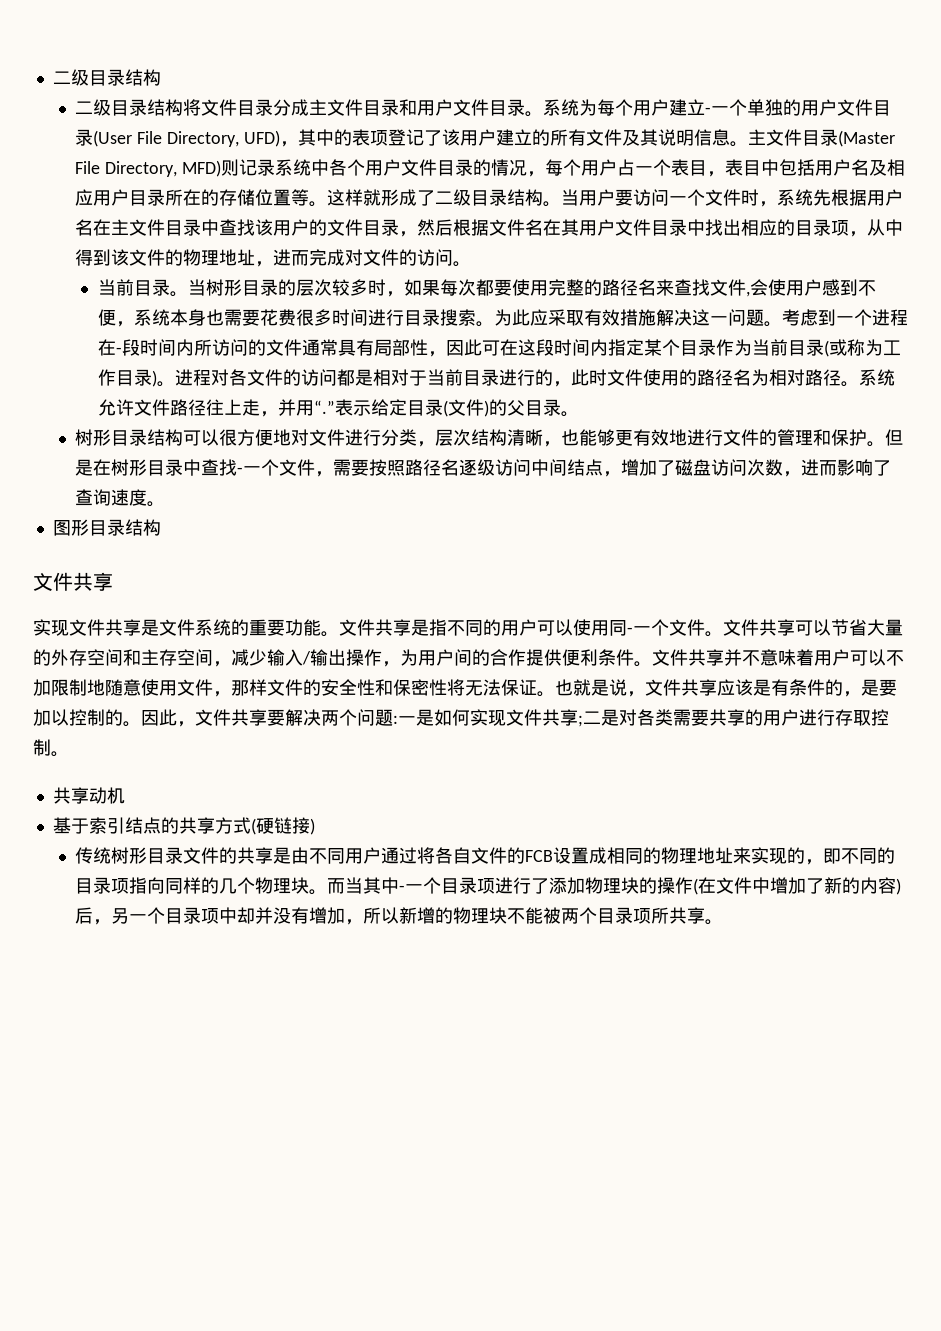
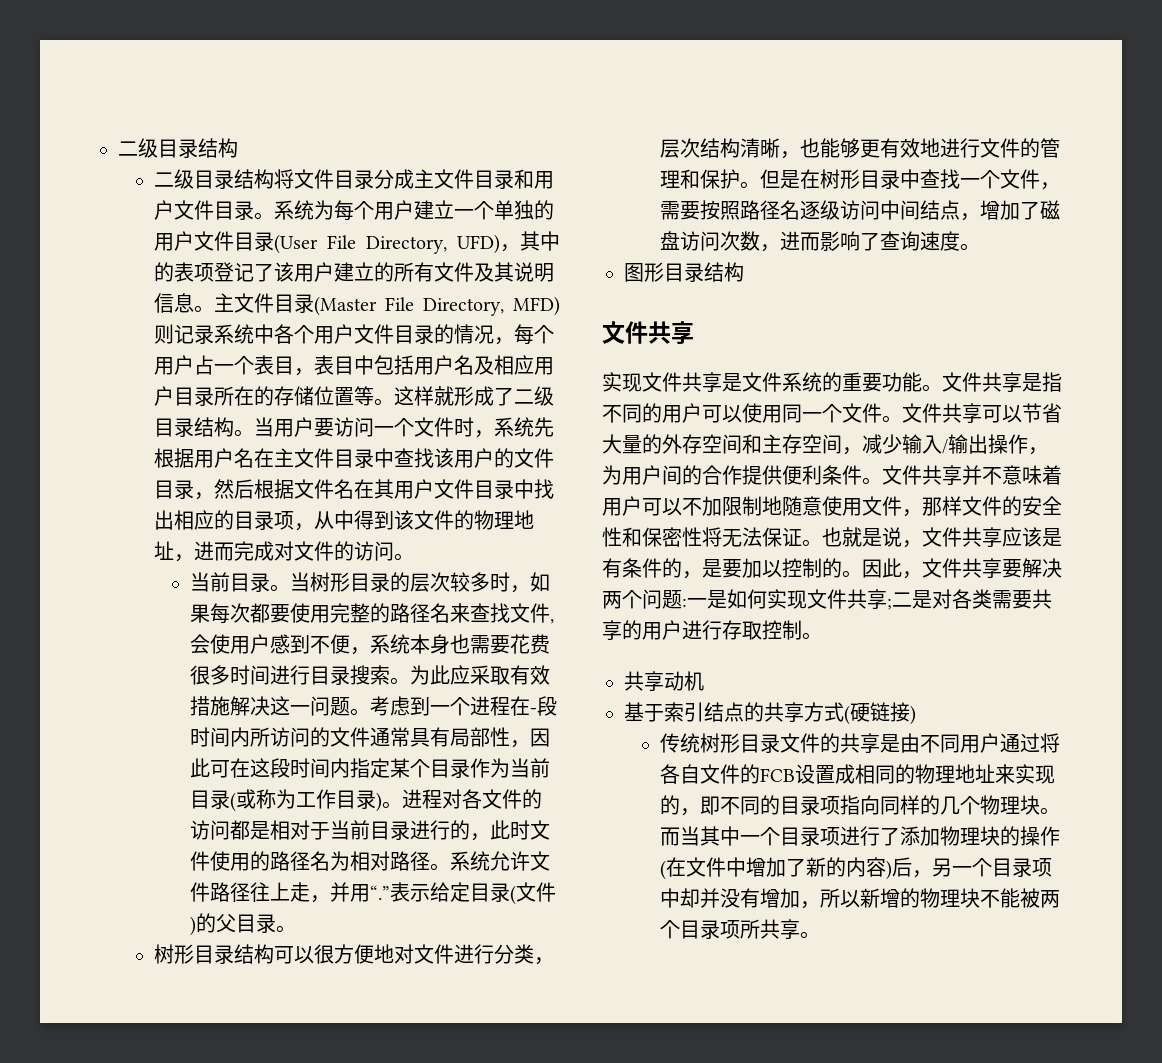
- 系统为每个用户建立-一个单独的用户文件目录(User File Directory, UFD)，其中的表项登记了该用户建立的所有文件及其说明信息。
+ 系统为每个用户建立一个单独的用户文件目录(User File Directory, UFD)，其中的表项登记了该用户建立的所有文件及其说明信息。
- 但是在树形目录中查找-一个文件，需要按照路径名逐级访问中间结点，增加了磁盘访问次数，进而影响了查询速度。
+ 但是在树形目录中查找一个文件，需要按照路径名逐级访问中间结点，增加了磁盘访问次数，进而影响了查询速度。
- 文件共享是指不同的用户可以使用同-一个文件。
+ 文件共享是指不同的用户可以使用同一个文件。
- 而当其中-一个目录项进行了添加物理块的操作(在文件中增加了新的内容)后，另一个目录项中却并没有增加，所以新增的物理块不能被两个目录项所共享。
+ 而当其中一个目录项进行了添加物理块的操作(在文件中增加了新的内容)后，另一个目录项中却并没有增加，所以新增的物理块不能被两个目录项所共享。

